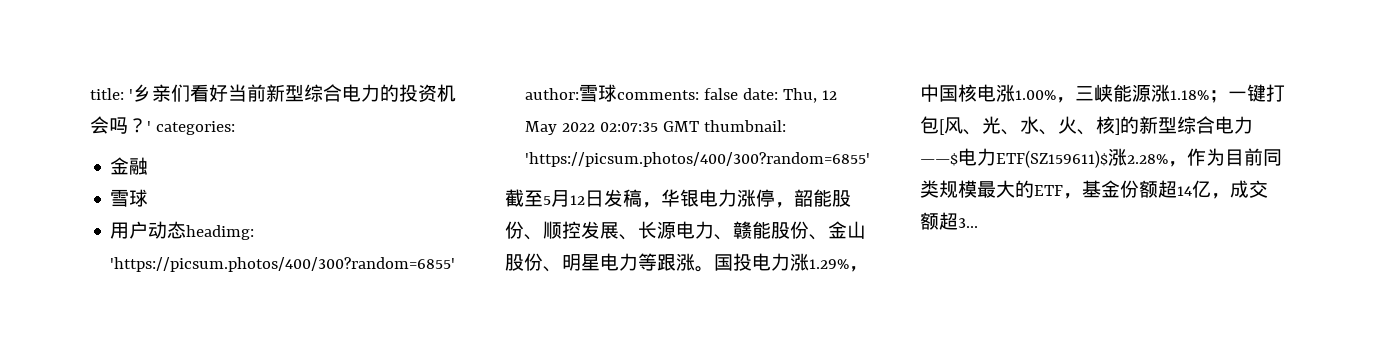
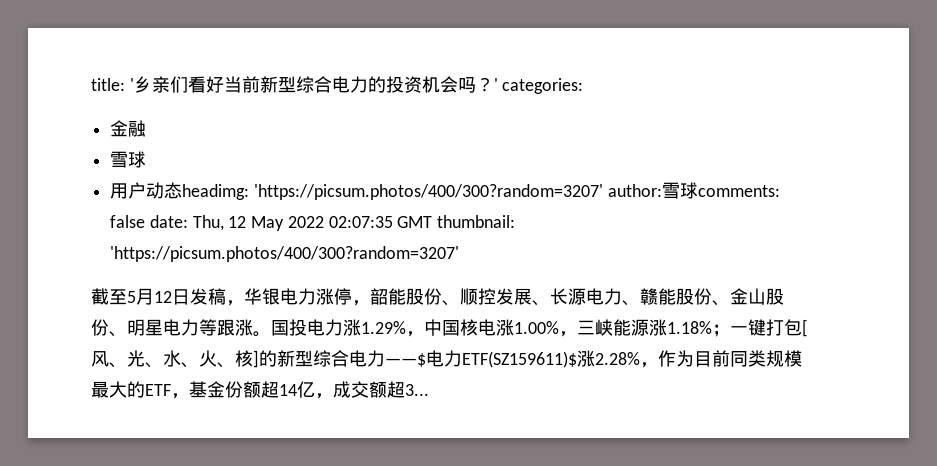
- 用户动态headimg: 'https://picsum.photos/400/300?random=6855' author:雪球comments: false date: Thu, 12 May 2022 02:07:35 GMT thumbnail: 'https://picsum.photos/400/300?random=6855'
+ 用户动态headimg: 'https://picsum.photos/400/300?random=3207' author:雪球comments: false date: Thu, 12 May 2022 02:07:35 GMT thumbnail: 'https://picsum.photos/400/300?random=3207'

